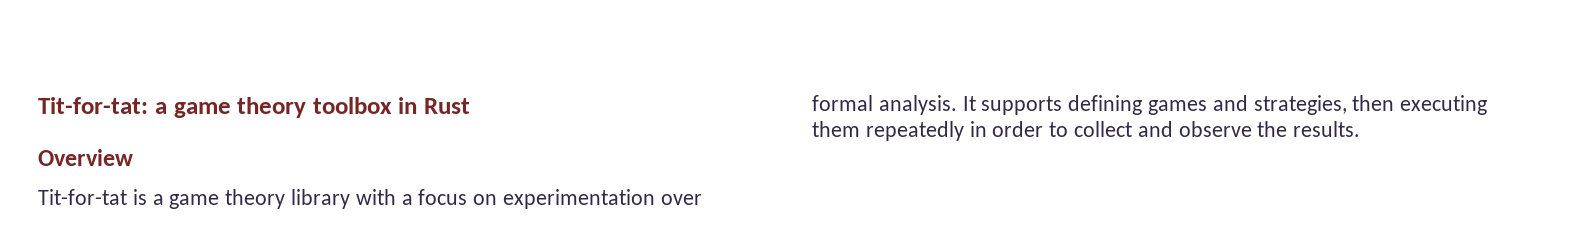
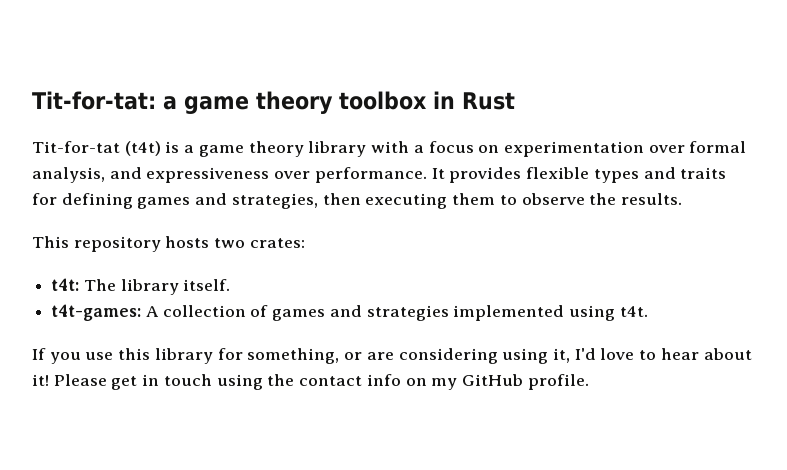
- Overview
- Tit-for-tat is a game theory library with a focus on experimentation over formal analysis. It supports defining games and strategies, then executing them repeatedly in order to collect and observe the results.
+ Tit-for-tat (t4t) is a game theory library with a focus on experimentation over formal analysis, and expressiveness over performance. It provides flexible types and traits for defining games and strategies, then executing them to observe the results.
+ This repository hosts two crates:
+ t4t: The library itself.
+ t4t-games: A collection of games and strategies implemented using t4t.
+ If you use this library for something, or are considering using it, I'd love to hear about it! Please get in touch using the contact info on my GitHub profile.

